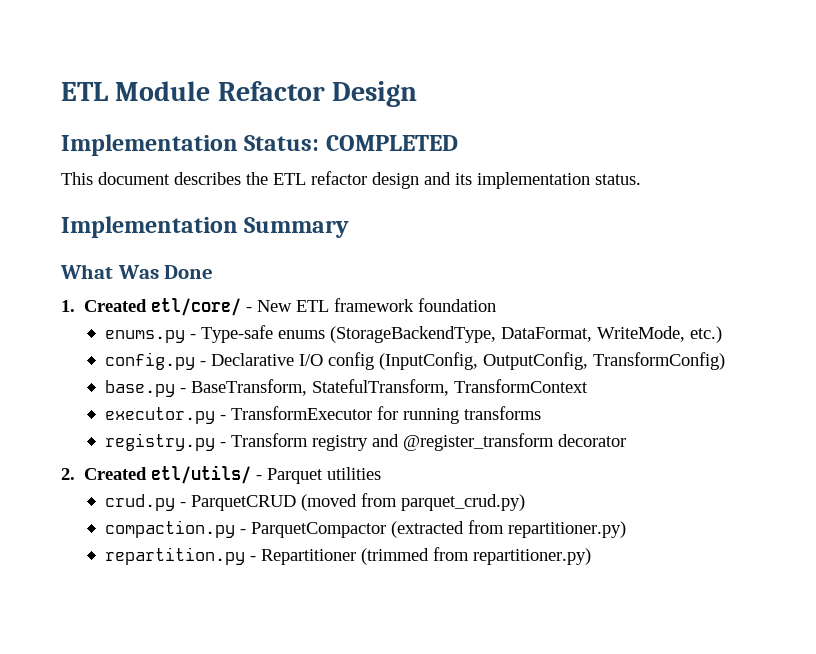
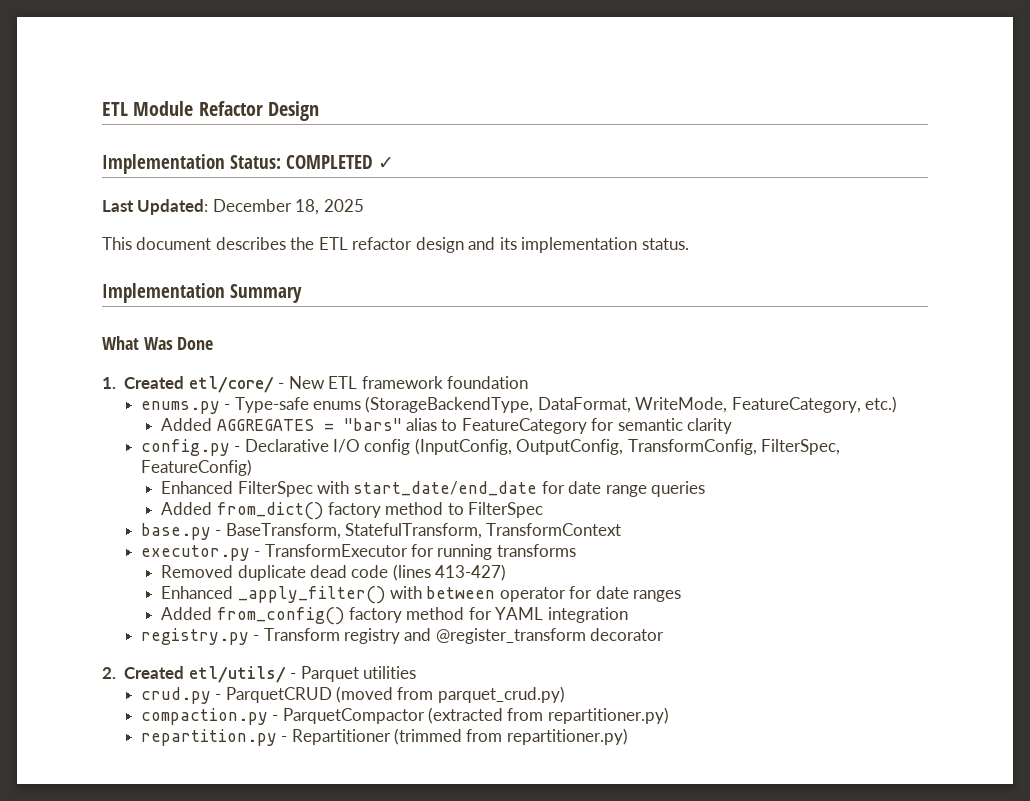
- Implementation Status: COMPLETED
+ Implementation Status: COMPLETED ✓
+ Last Updated: December 18, 2025
- enums.py - Type-safe enums (StorageBackendType, DataFormat, WriteMode, etc.)
+ enums.py - Type-safe enums (StorageBackendType, DataFormat, WriteMode, FeatureCategory, etc.)
+ Added AGGREGATES = "bars" alias to FeatureCategory for semantic clarity
- config.py - Declarative I/O config (InputConfig, OutputConfig, TransformConfig)
+ config.py - Declarative I/O config (InputConfig, OutputConfig, TransformConfig, FilterSpec, FeatureConfig)
+ Enhanced FilterSpec with start_date/end_date for date range queries
+ Added from_dict() factory method to FilterSpec
+ Removed duplicate dead code (lines 413-427)
+ Enhanced _apply_filter() with between operator for date ranges
+ Added from_config() factory method for YAML integration

